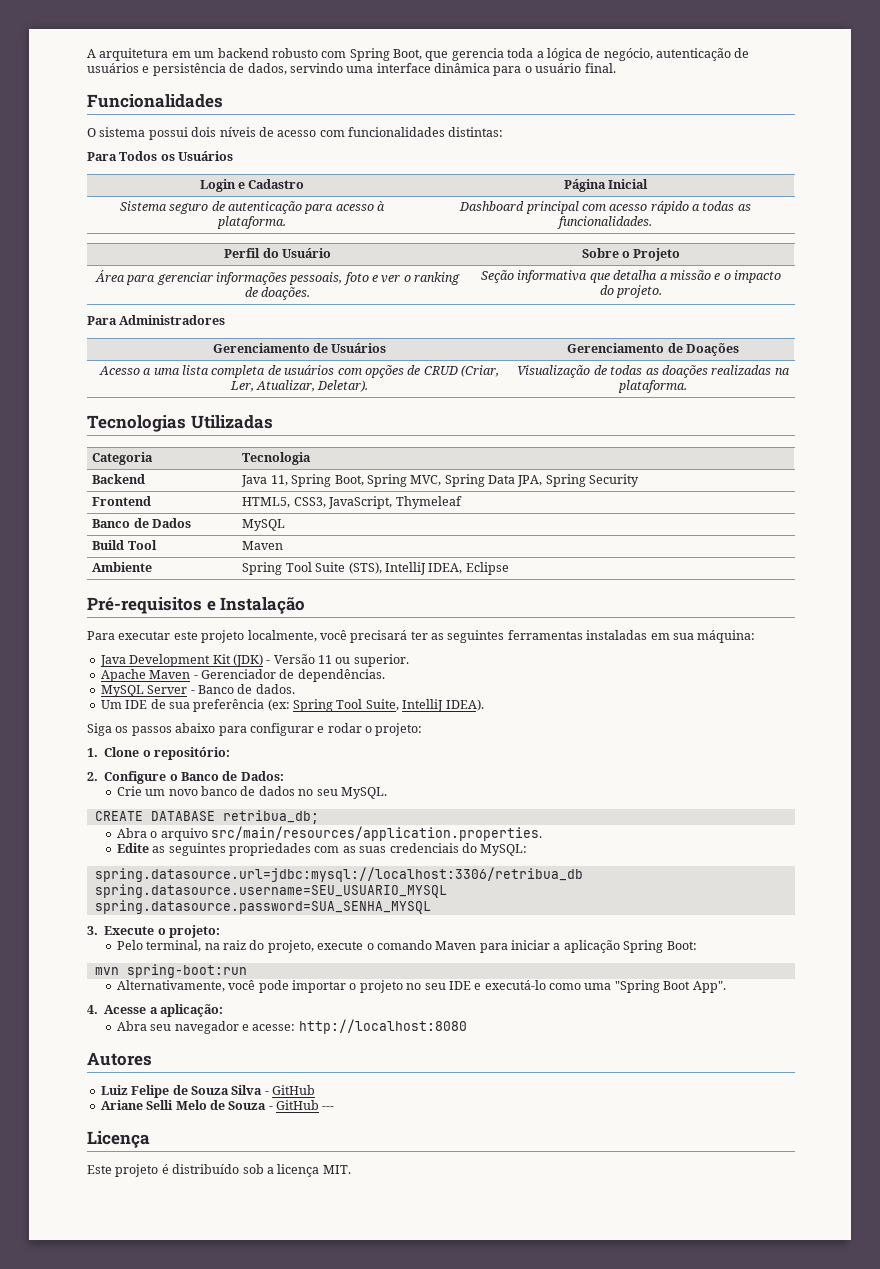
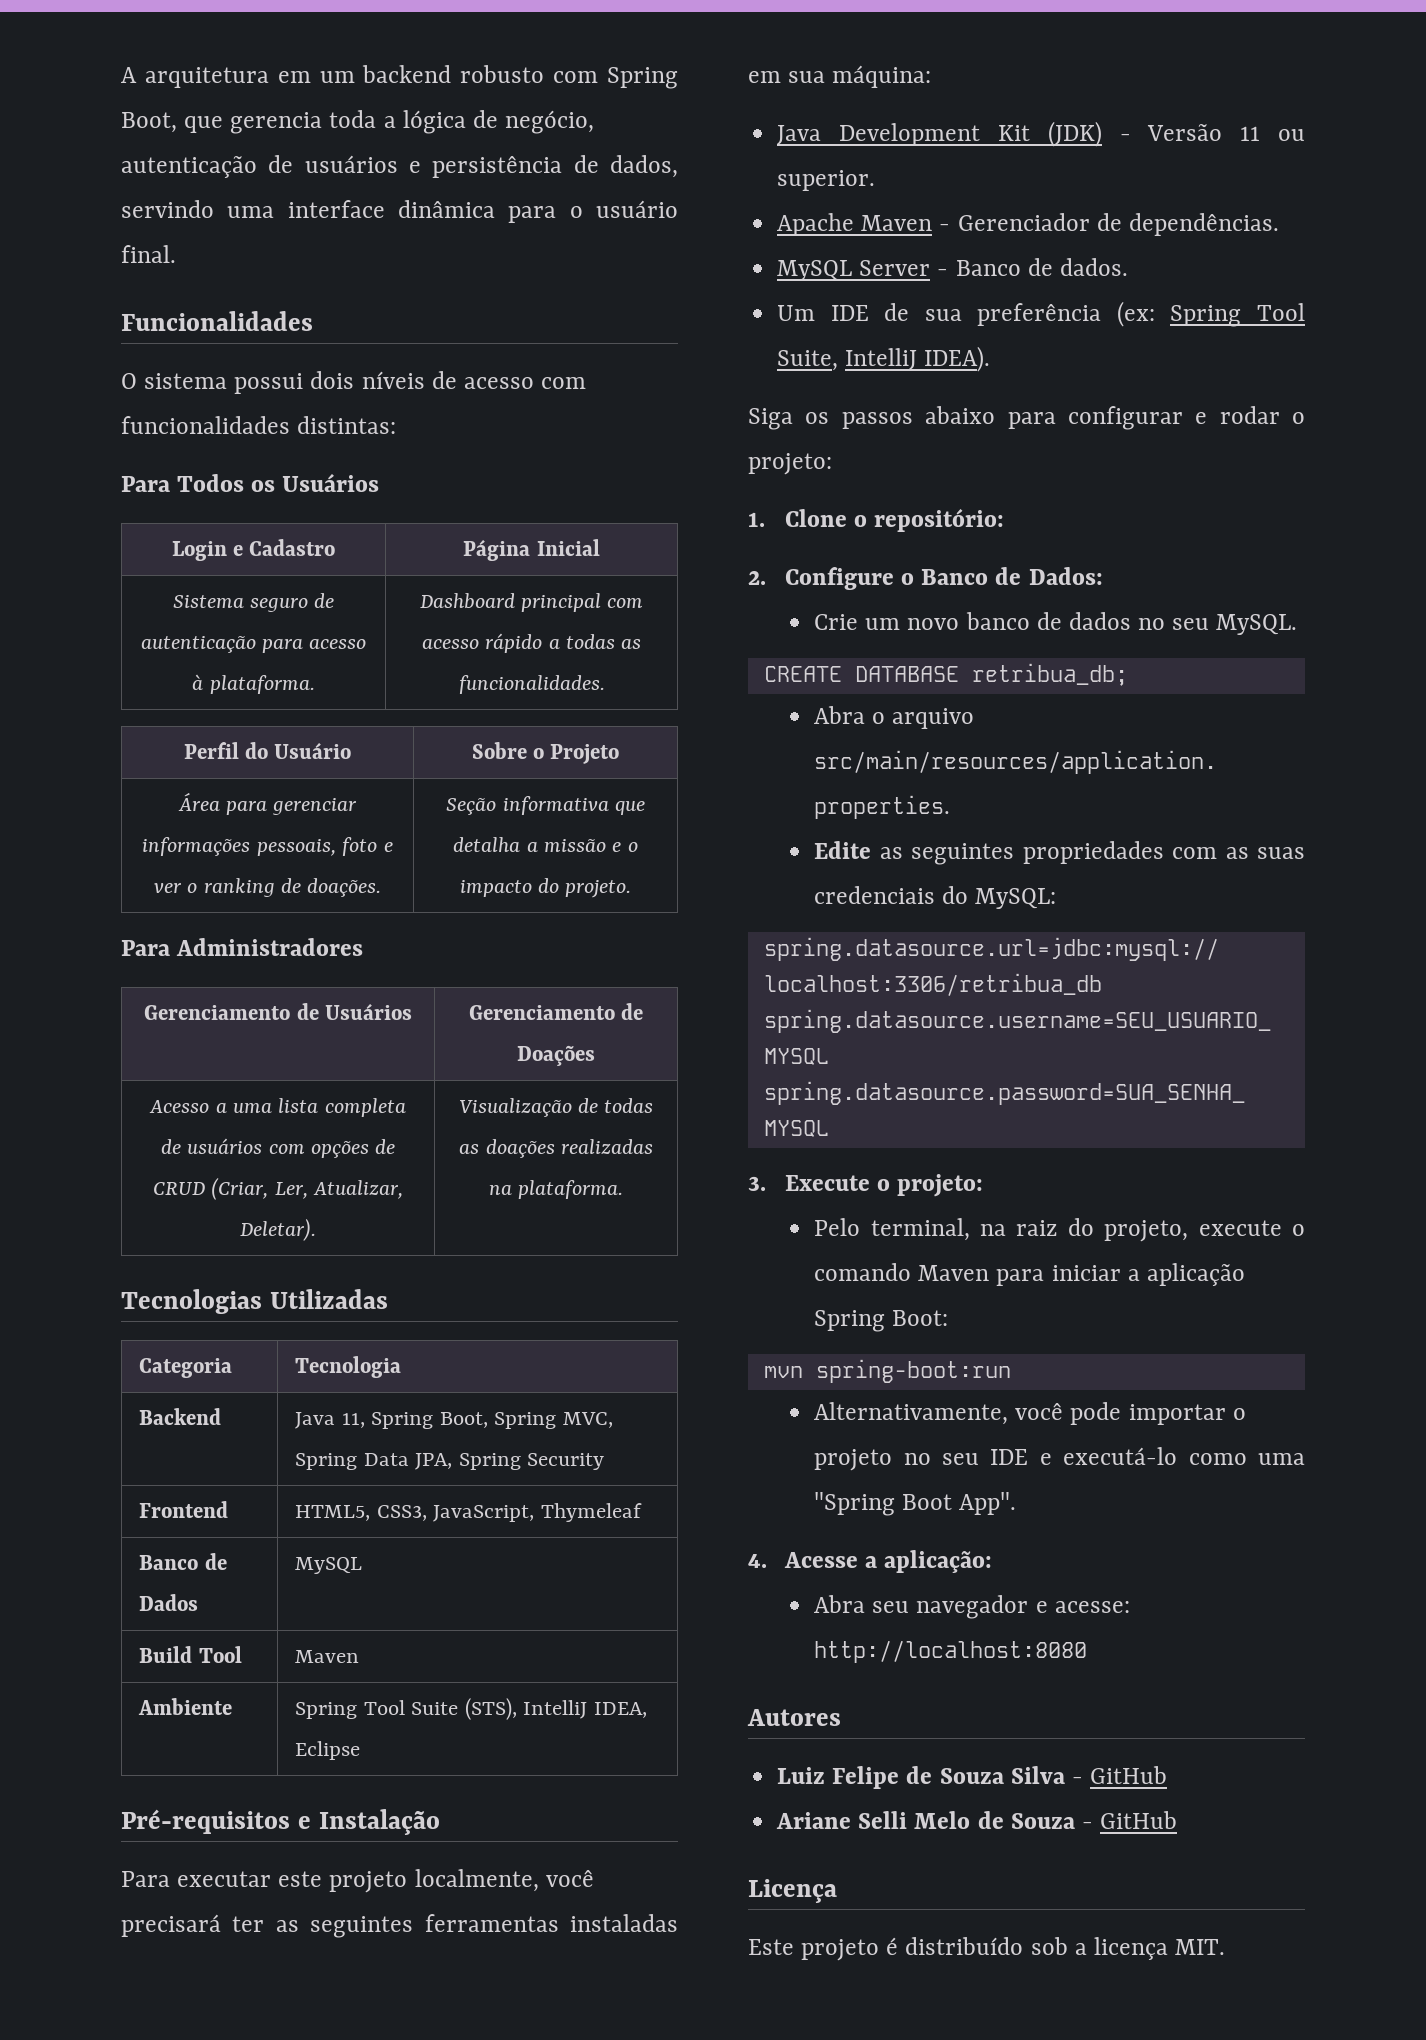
- Ariane Selli Melo de Souza - GitHub ---
+ Ariane Selli Melo de Souza - GitHub

